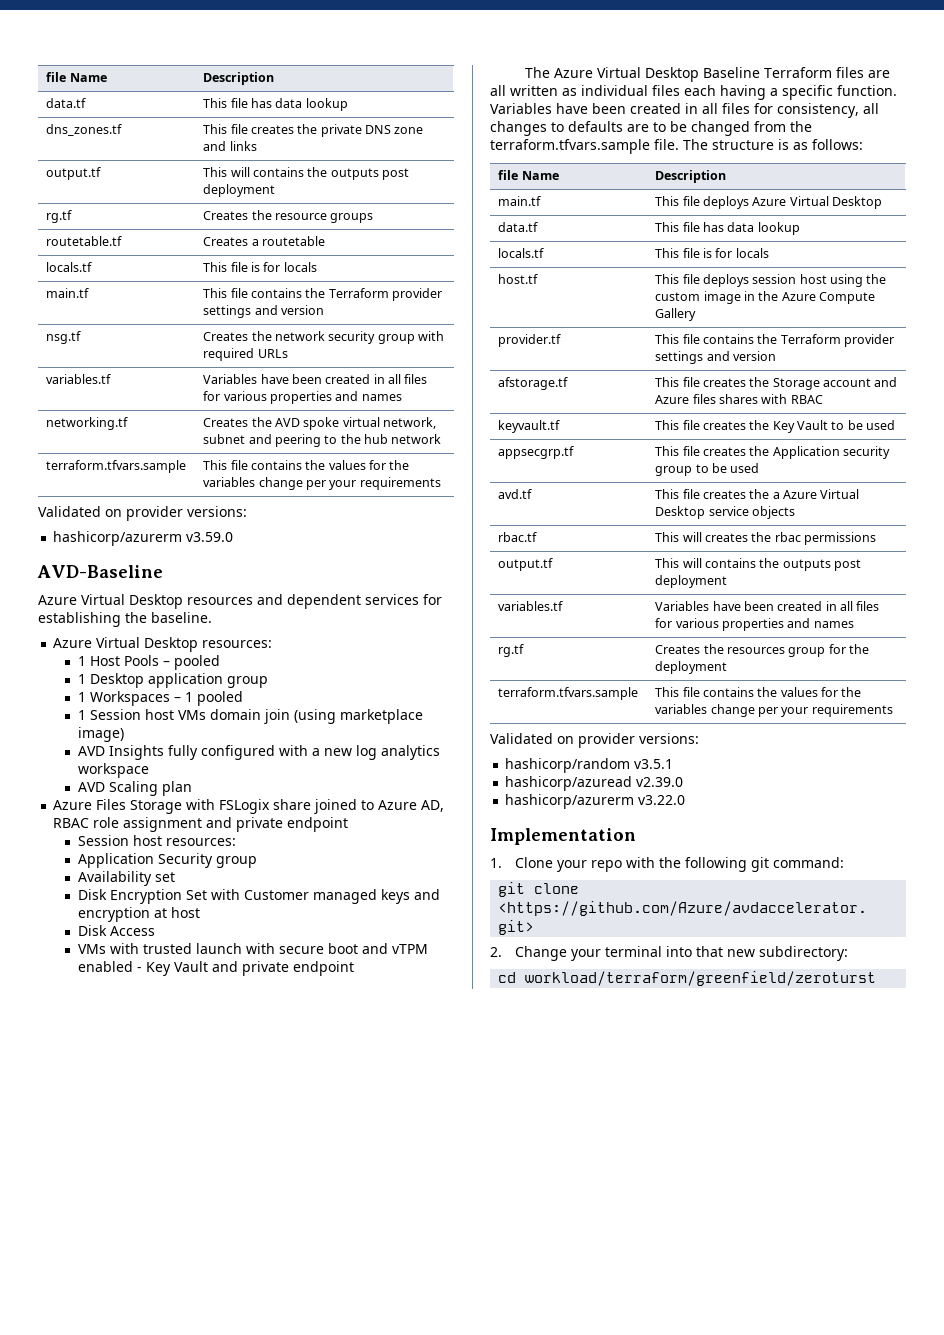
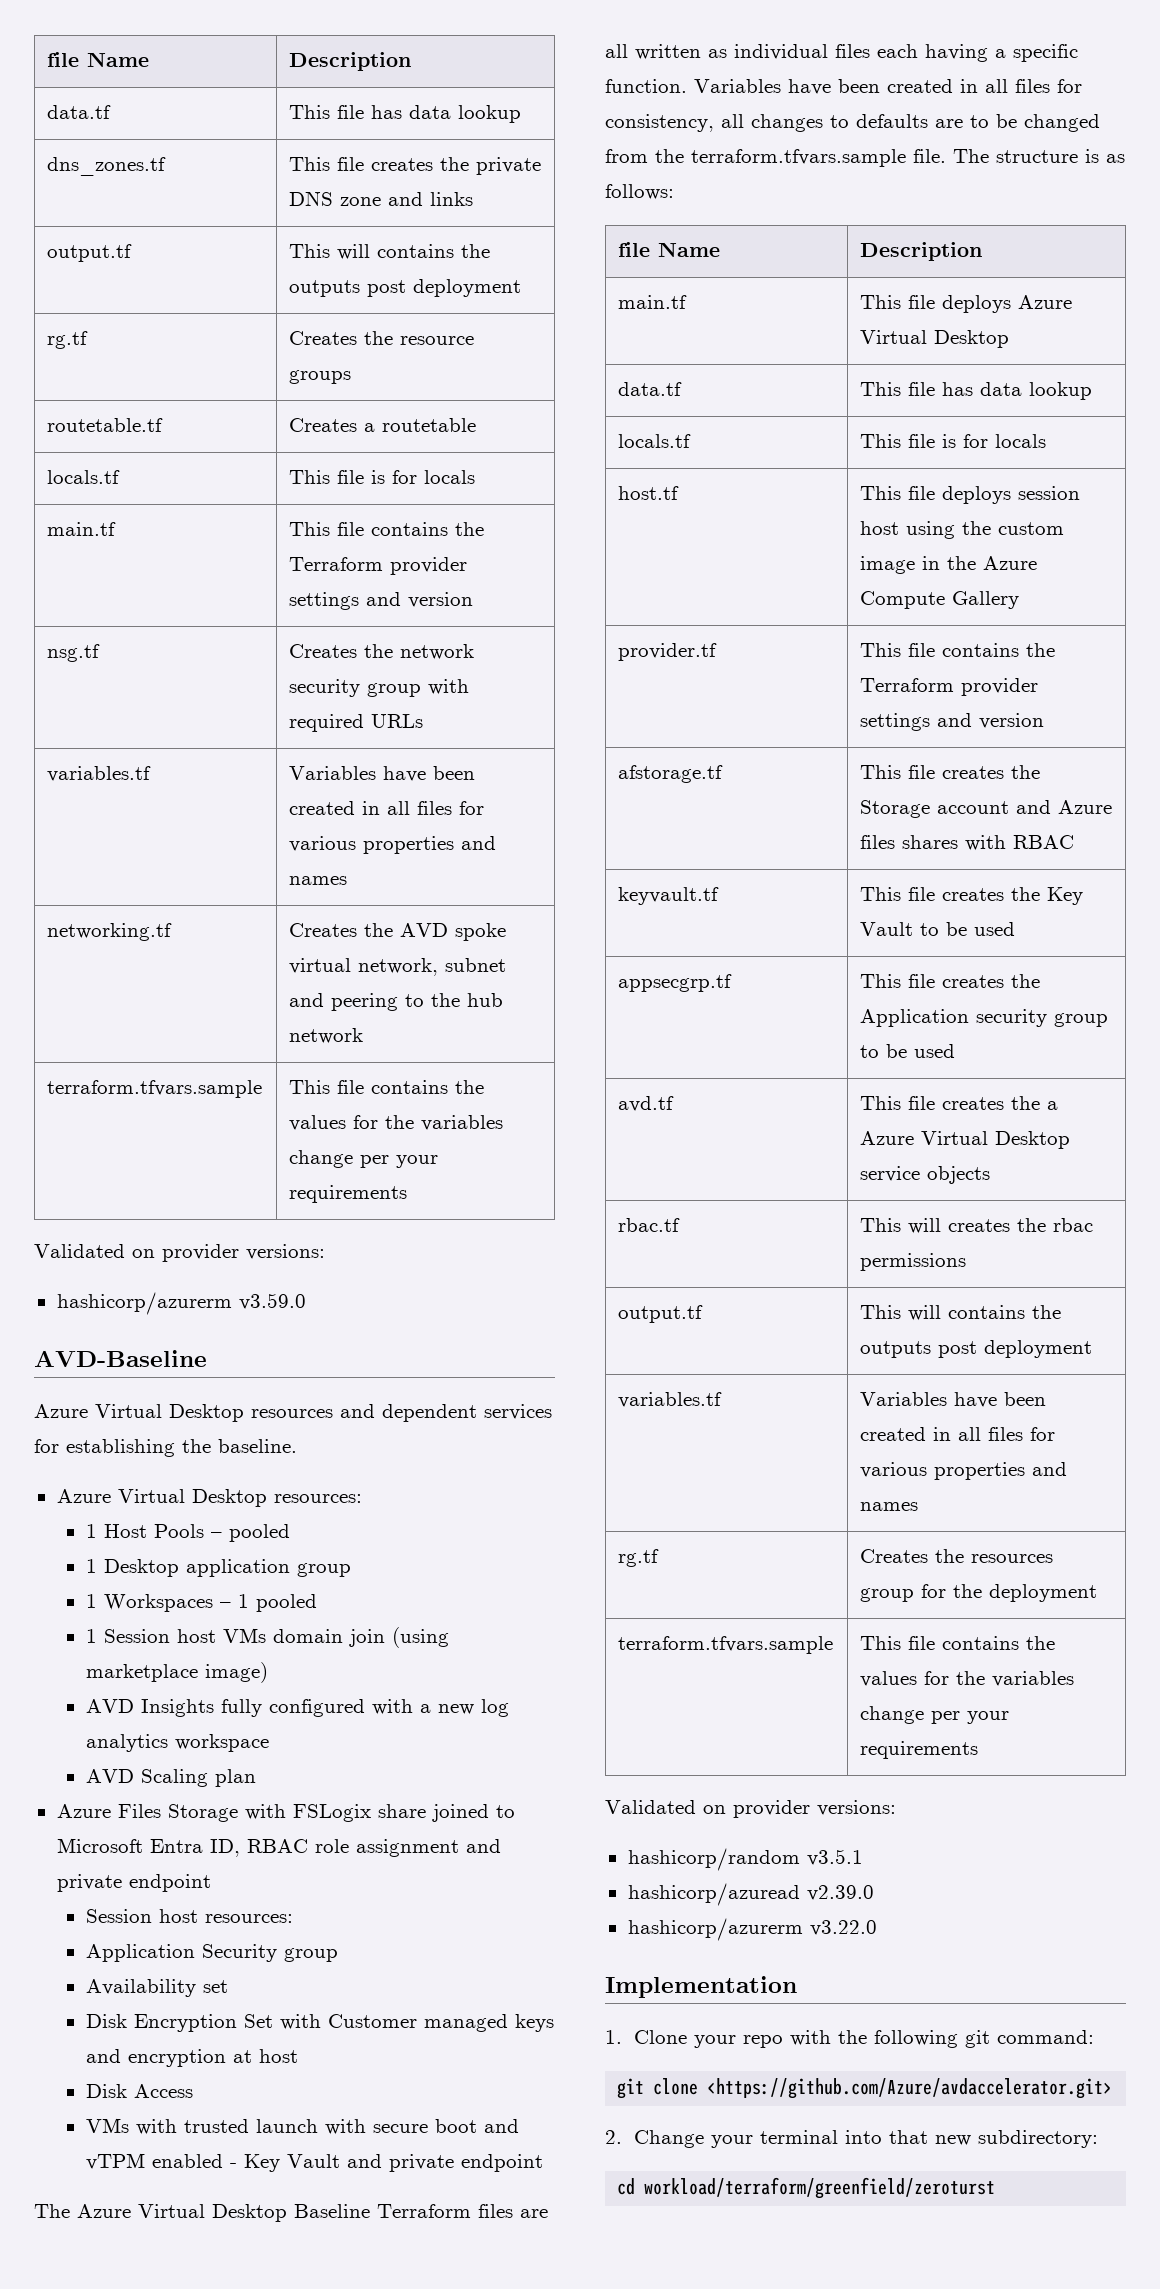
- Azure Files Storage with FSLogix share joined to Azure AD, RBAC role assignment and private endpoint
+ Azure Files Storage with FSLogix share joined to Microsoft Entra ID, RBAC role assignment and private endpoint

